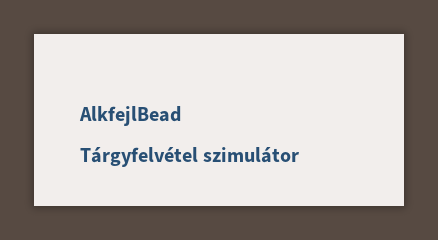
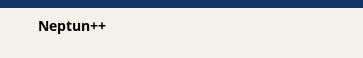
- AlkfejlBead
- Tárgyfelvétel szimulátor
+ Neptun++

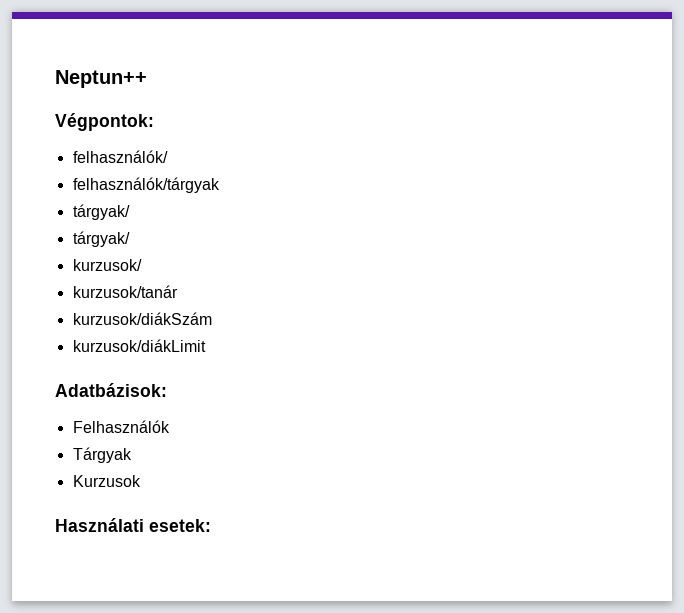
+ Végpontok:
+ felhasználók/
+ felhasználók/tárgyak
+ tárgyak/
+ tárgyak/
+ kurzusok/
+ kurzusok/tanár
+ kurzusok/diákSzám
+ kurzusok/diákLimit
+ Adatbázisok:
+ Felhasználók
+ Tárgyak
+ Kurzusok
+ Használati esetek:

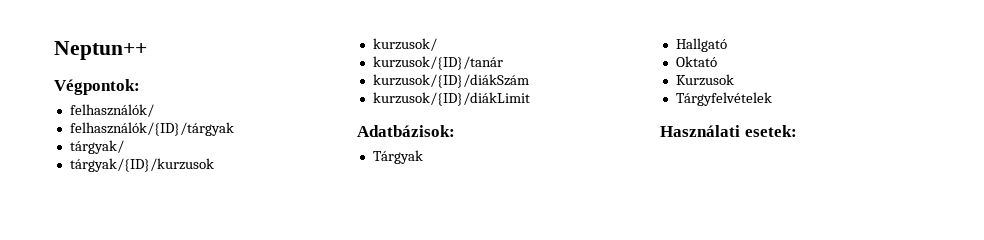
- felhasználók/tárgyak
+ felhasználók/{ID}/tárgyak
  tárgyak/
- tárgyak/
+ tárgyak/{ID}/kurzusok
- kurzusok/tanár
- kurzusok/diákSzám
- kurzusok/diákLimit
+ kurzusok/{ID}/tanár
+ kurzusok/{ID}/diákSzám
+ kurzusok/{ID}/diákLimit
  Adatbázisok:
- Felhasználók
  Tárgyak
+ Hallgató
+ Oktató
+ Tárgyfelvételek

